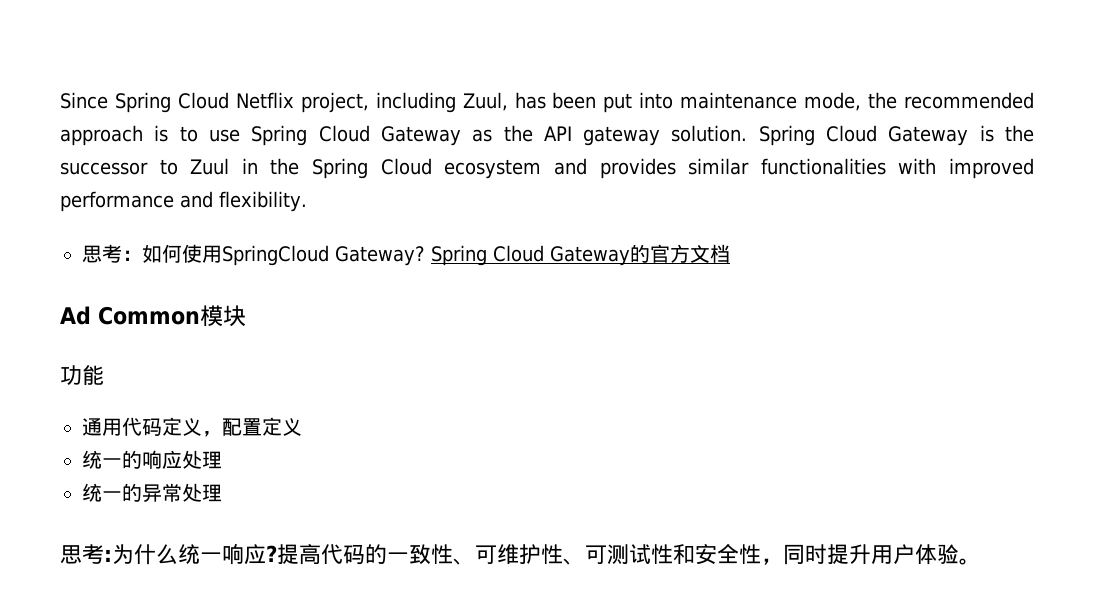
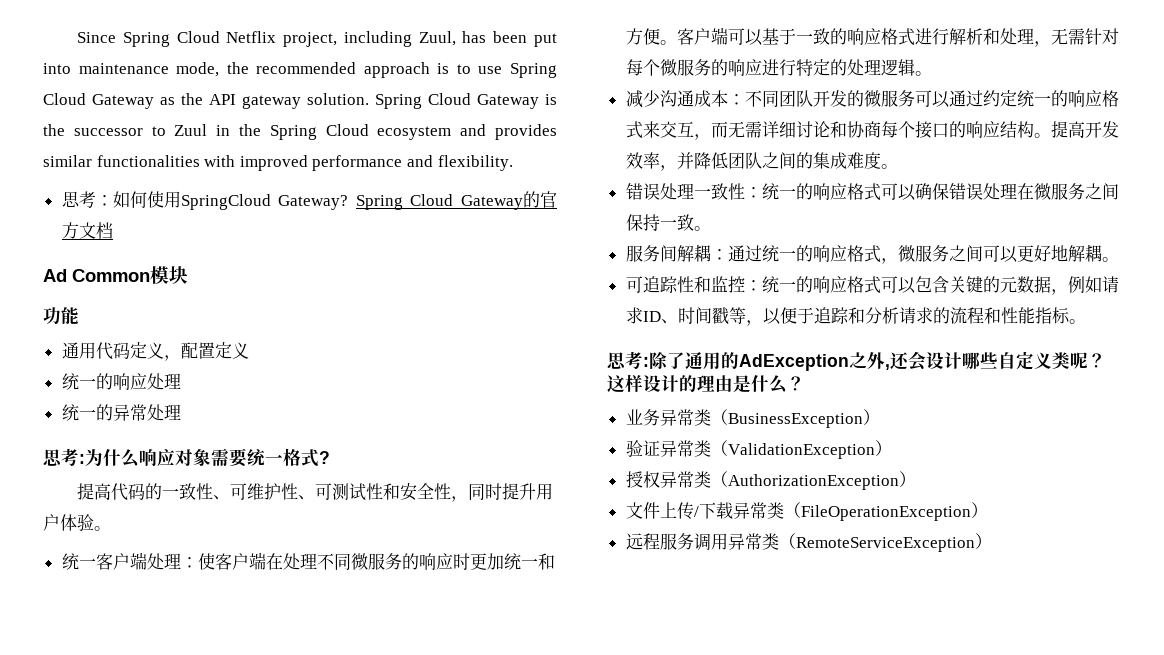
- 思考:为什么统一响应?提高代码的一致性、可维护性、可测试性和安全性，同时提升用户体验。
+ 思考:为什么响应对象需要统一格式?
+ 提高代码的一致性、可维护性、可测试性和安全性，同时提升用户体验。
+ 统一客户端处理：使客户端在处理不同微服务的响应时更加统一和方便。客户端可以基于一致的响应格式进行解析和处理，无需针对每个微服务的响应进行特定的处理逻辑。
+ 减少沟通成本：不同团队开发的微服务可以通过约定统一的响应格式来交互，而无需详细讨论和协商每个接口的响应结构。提高开发效率，并降低团队之间的集成难度。
+ 错误处理一致性：统一的响应格式可以确保错误处理在微服务之间保持一致。
+ 服务间解耦：通过统一的响应格式，微服务之间可以更好地解耦。
+ 可追踪性和监控：统一的响应格式可以包含关键的元数据，例如请求ID、时间戳等，以便于追踪和分析请求的流程和性能指标。
+ 思考:除了通用的AdException之外,还会设计哪些自定义类呢？这样设计的理由是什么？
+ 业务异常类（BusinessException）
+ 验证异常类（ValidationException）
+ 授权异常类（AuthorizationException）
+ 文件上传/下载异常类（FileOperationException）
+ 远程服务调用异常类（RemoteServiceException）

